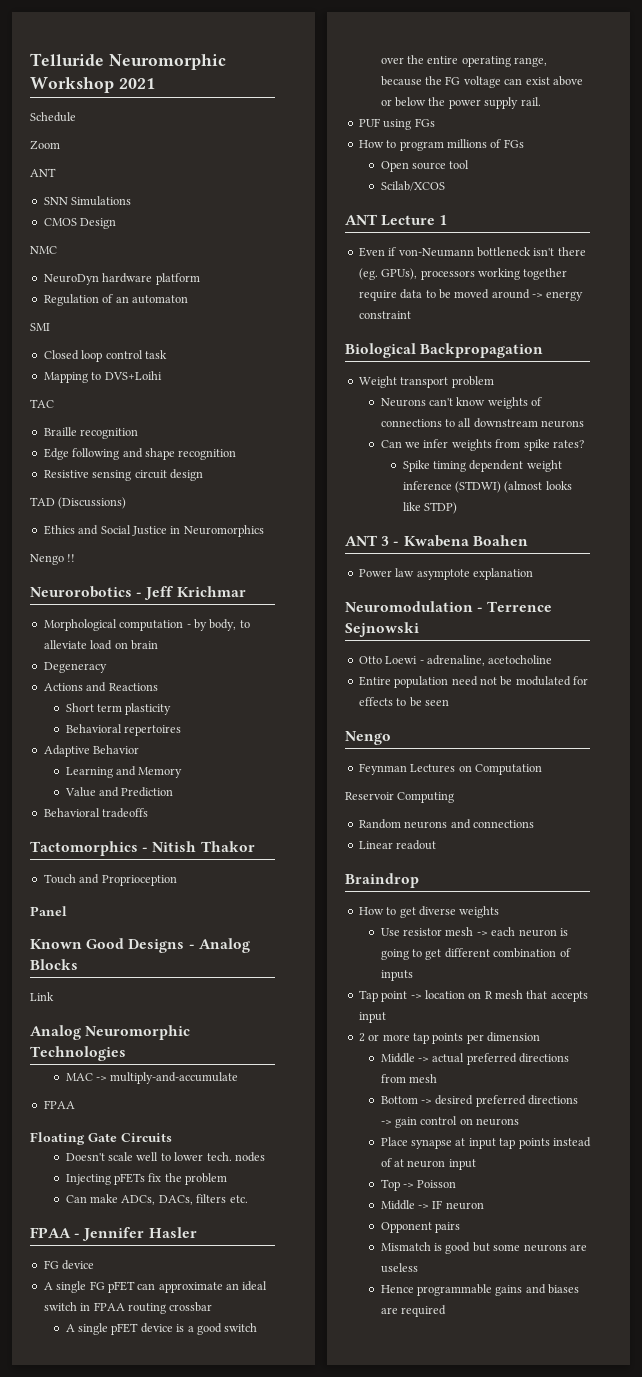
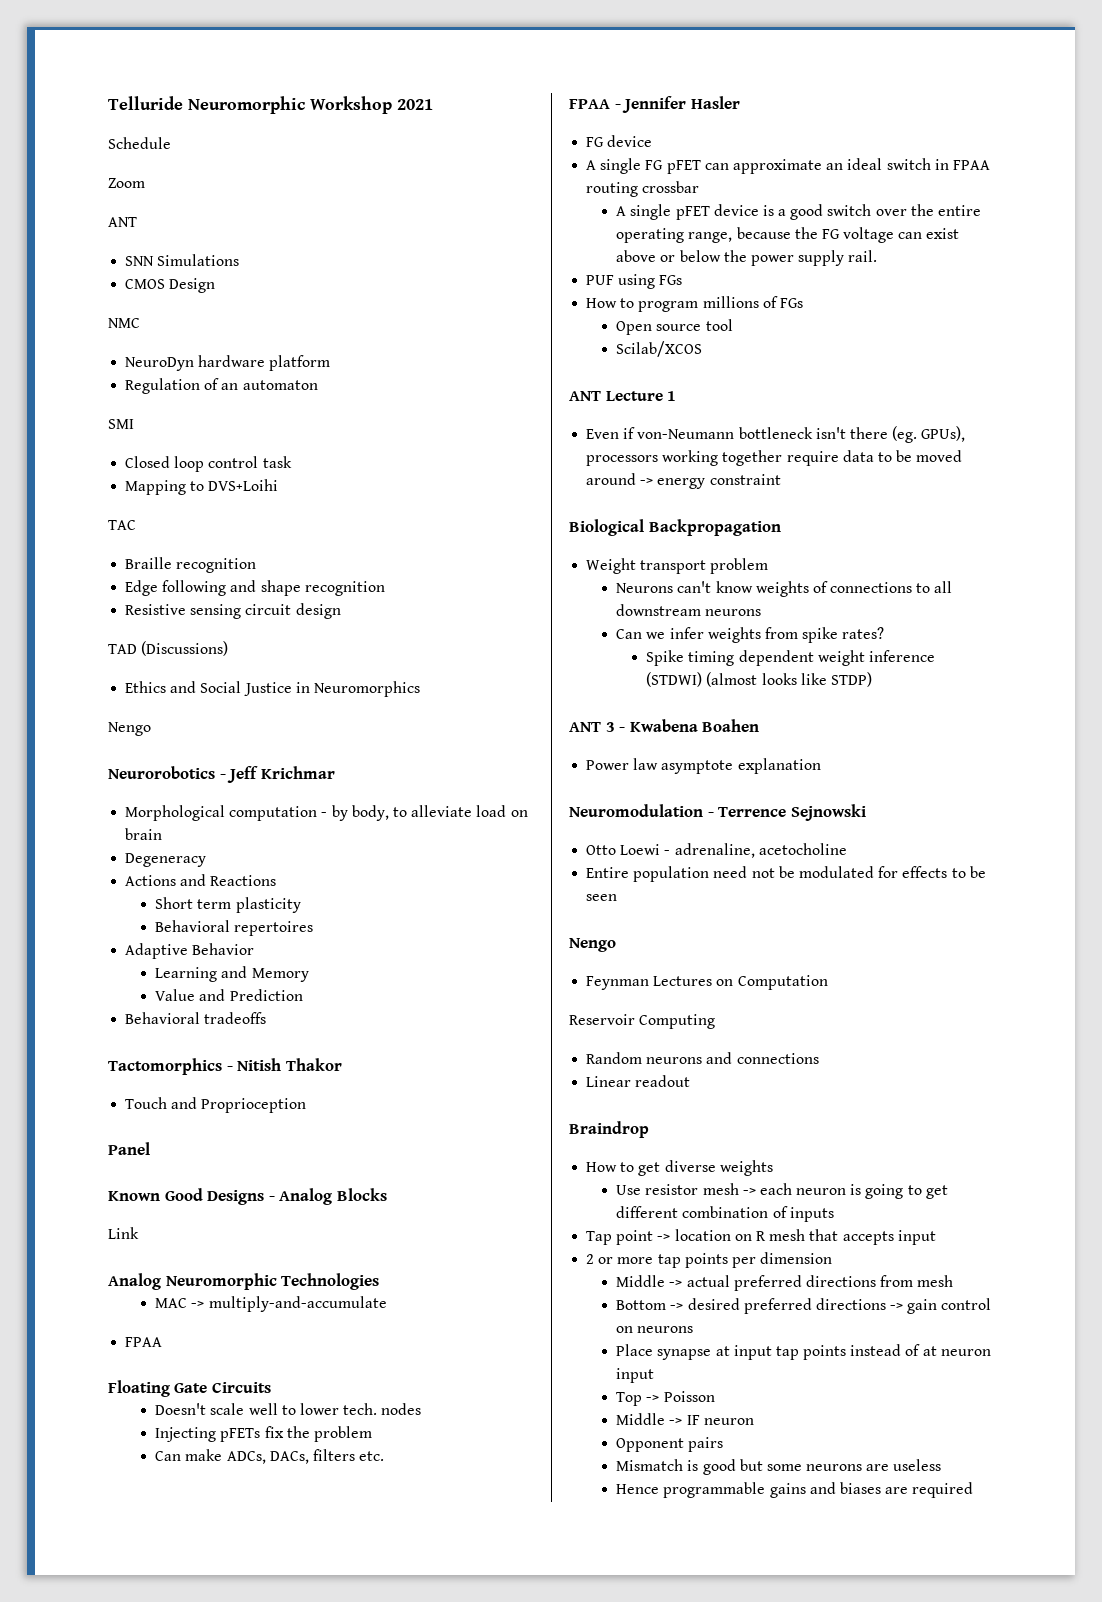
  Ethics and Social Justice in Neuromorphics
- Nengo !!
+ Nengo

